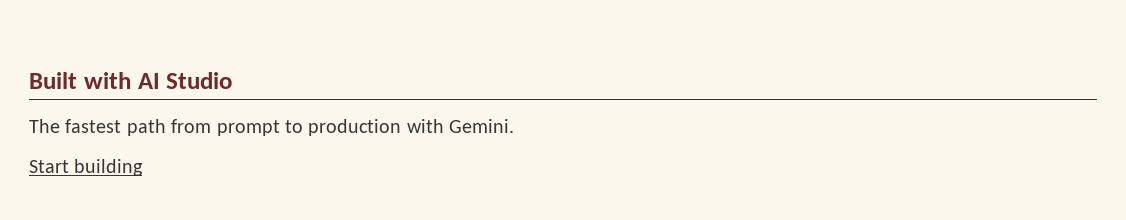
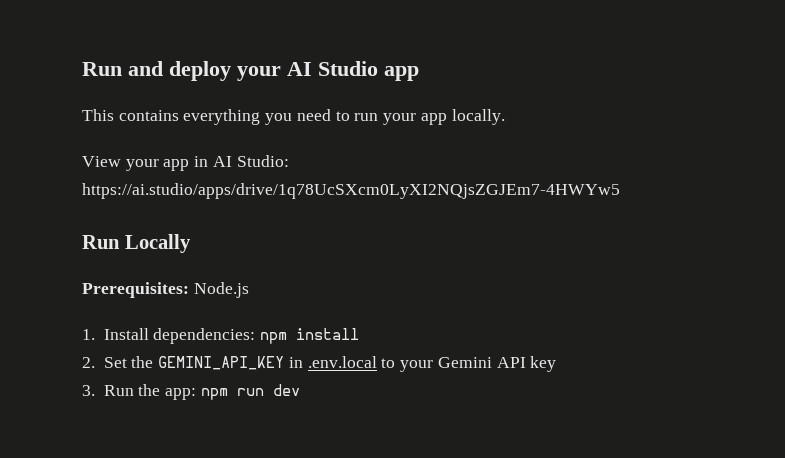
- Built with AI Studio
- The fastest path from prompt to production with Gemini.
- Start building
+ Run and deploy your AI Studio app
+ This contains everything you need to run your app locally.
+ View your app in AI Studio: https://ai.studio/apps/drive/1q78UcSXcm0LyXI2NQjsZGJEm7-4HWYw5
+ Run Locally
+ Prerequisites: Node.js
+ 1. Install dependencies: npm install
+ 2. Set the GEMINI_API_KEY in .env.local to your Gemini API key
+ 3. Run the app: npm run dev

